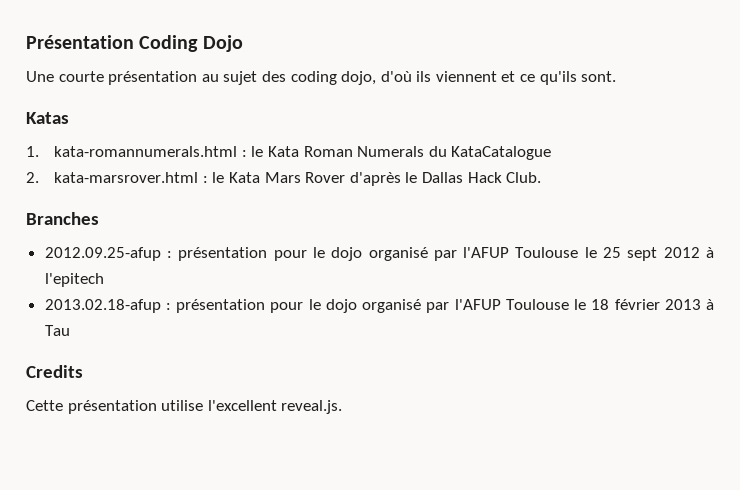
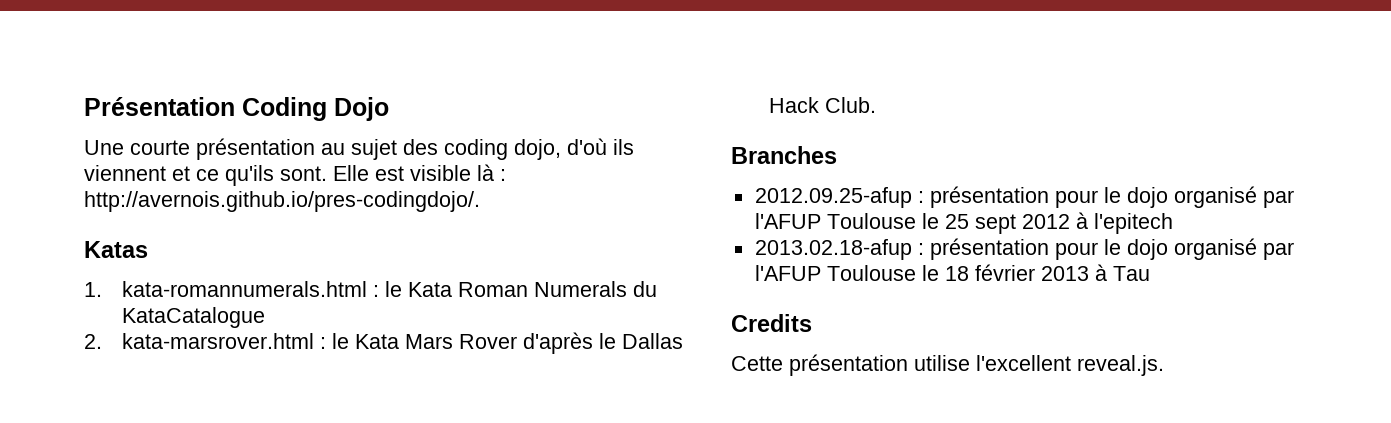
+ Elle est visible là : http://avernois.github.io/pres-codingdojo/.

